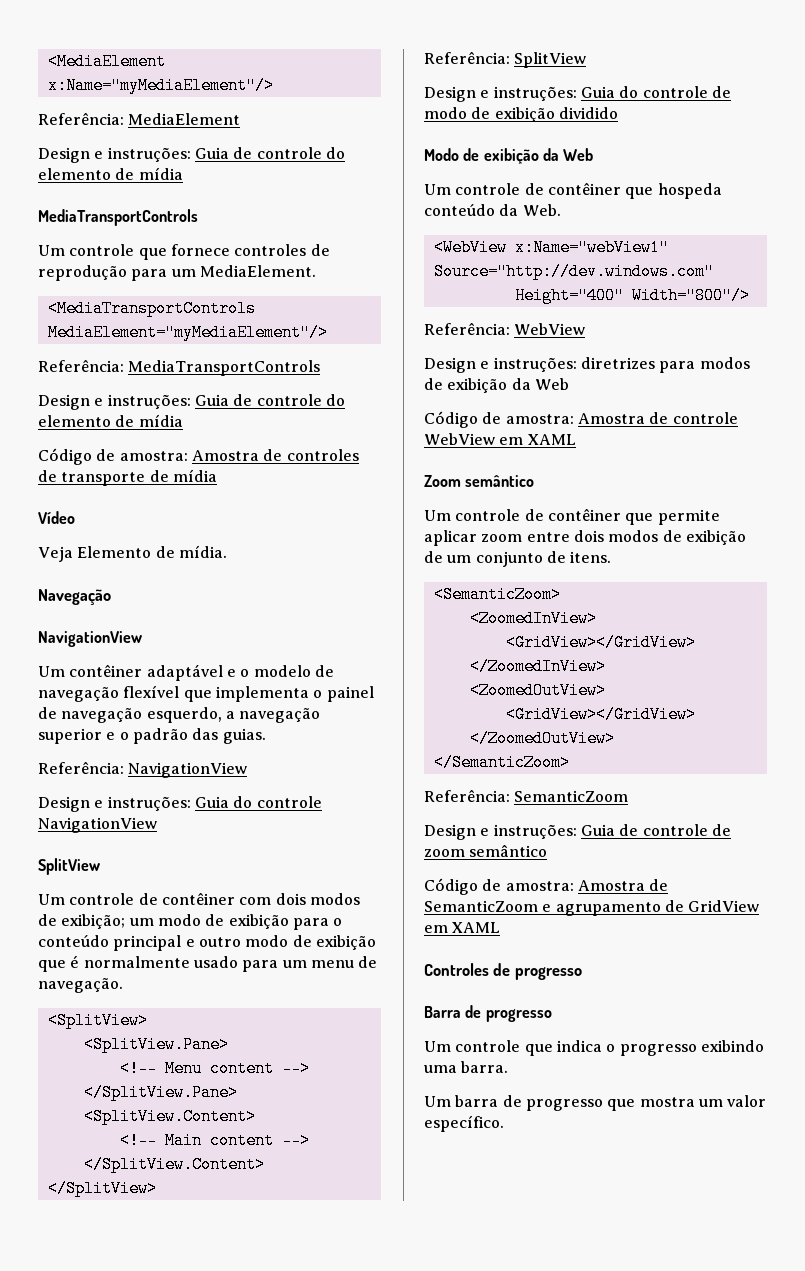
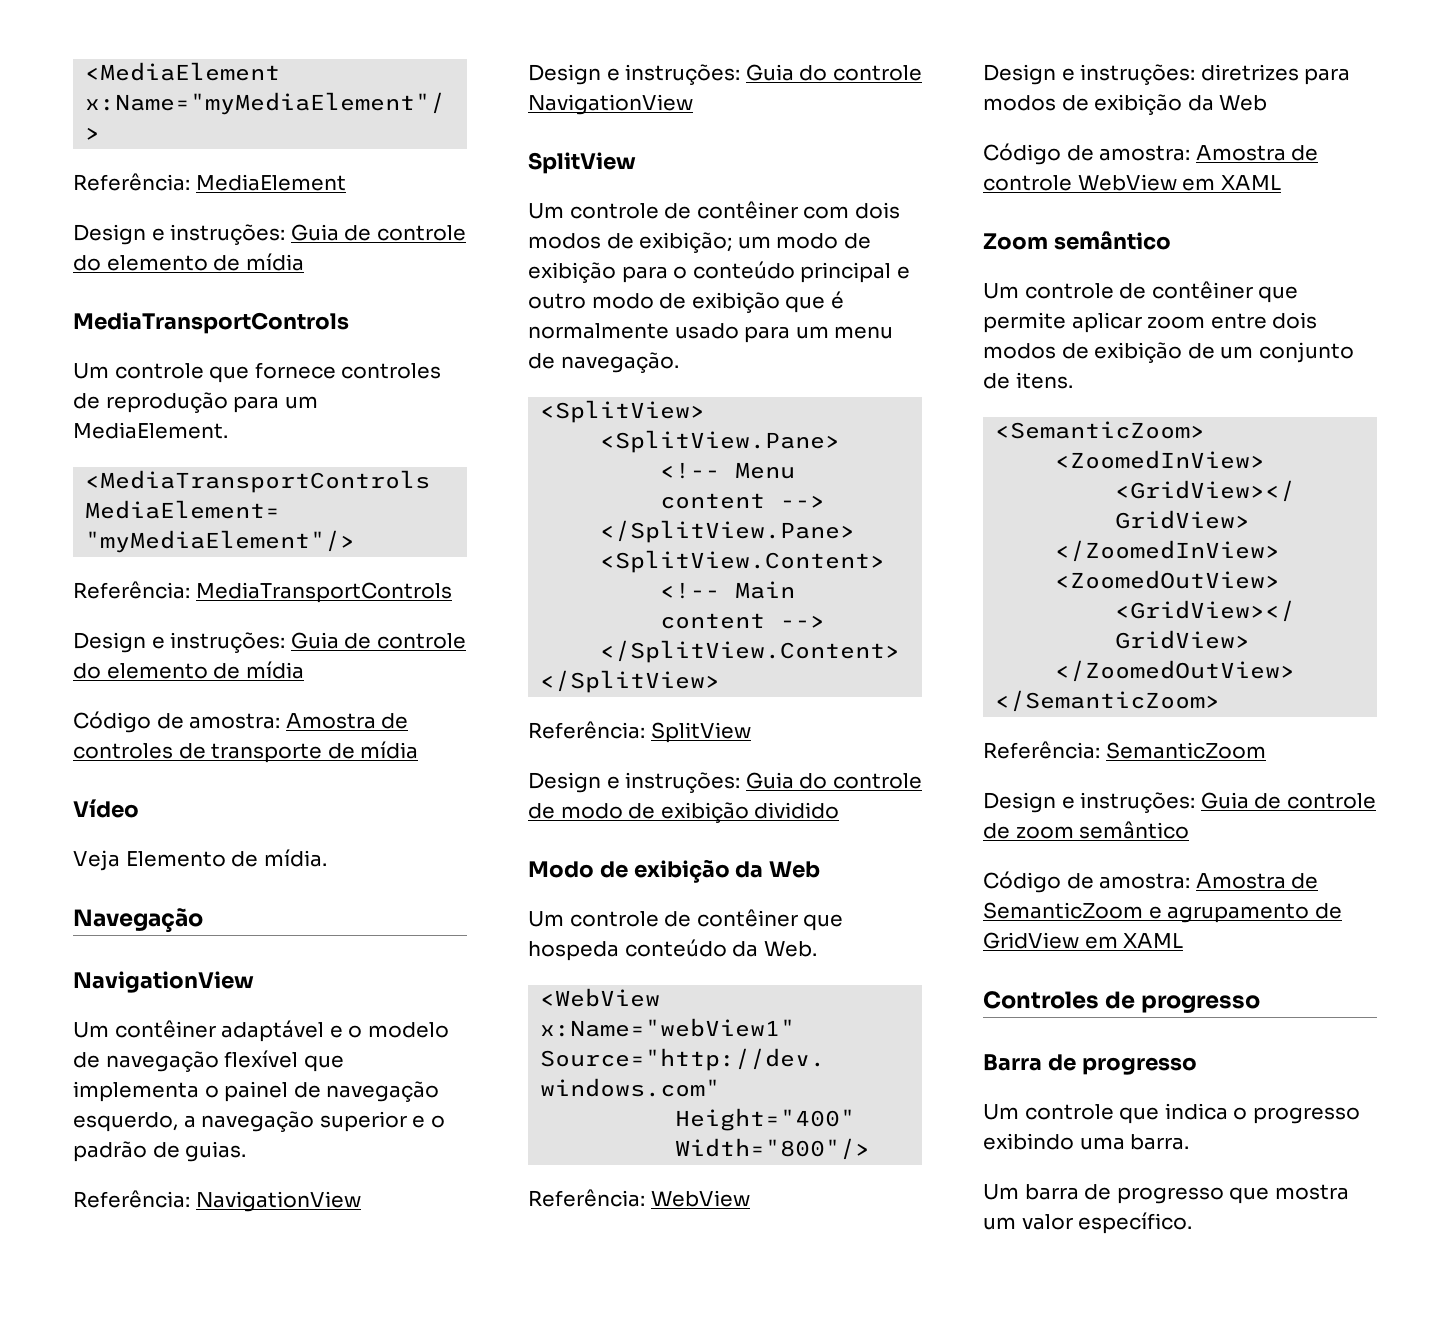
- Um contêiner adaptável e o modelo de navegação flexível que implementa o painel de navegação esquerdo, a navegação superior e o padrão das guias.
+ Um contêiner adaptável e o modelo de navegação flexível que implementa o painel de navegação esquerdo, a navegação superior e o padrão de guias.

